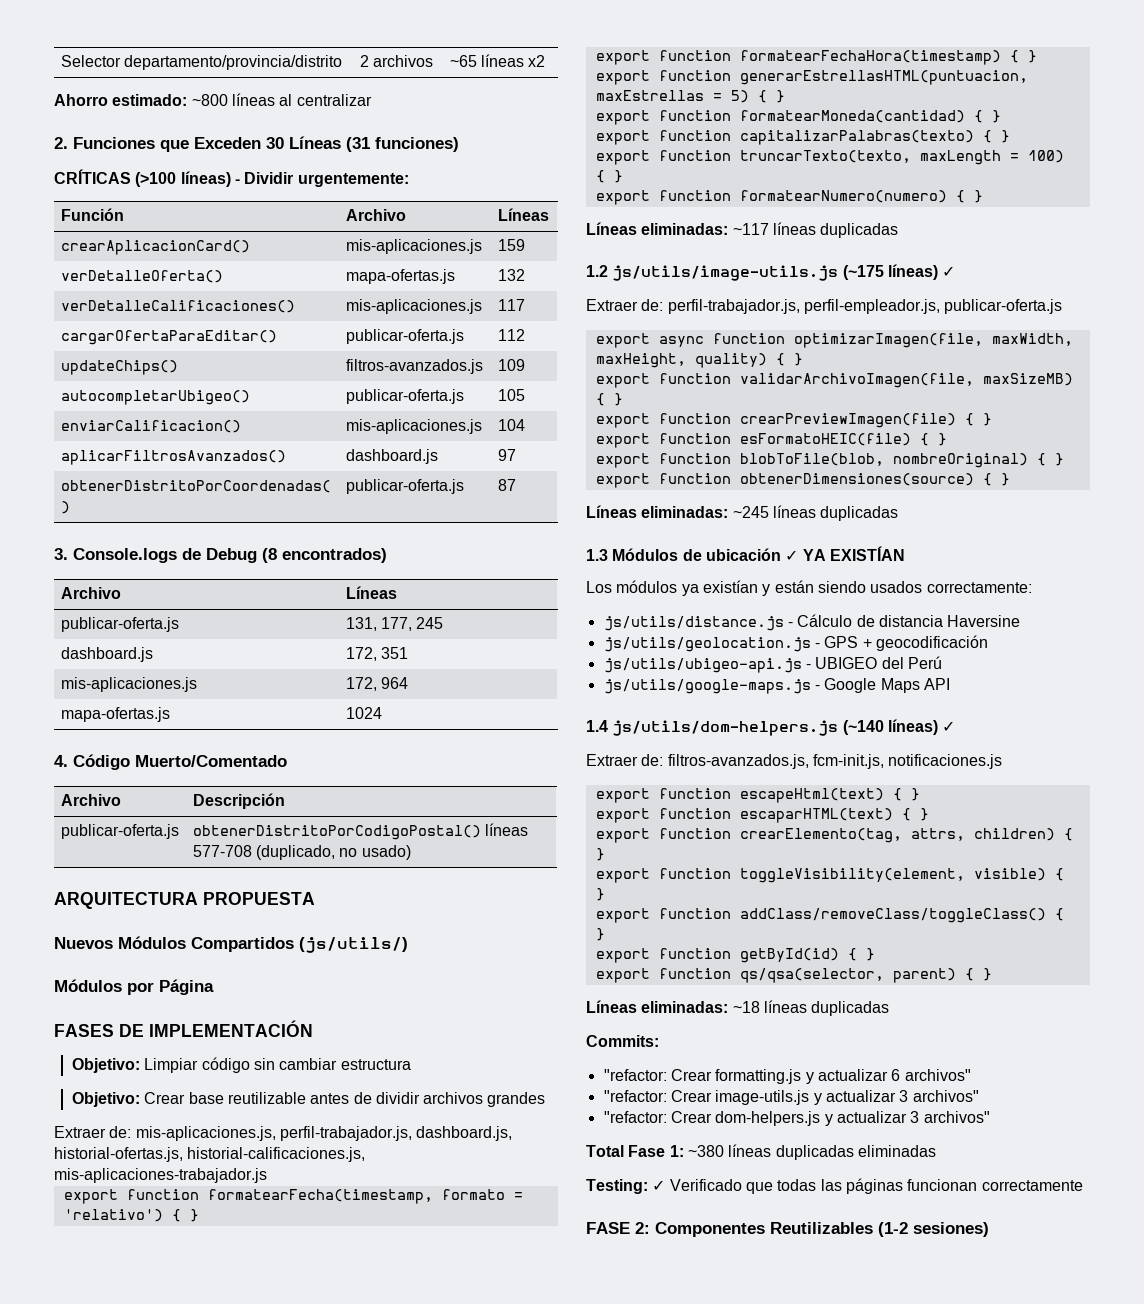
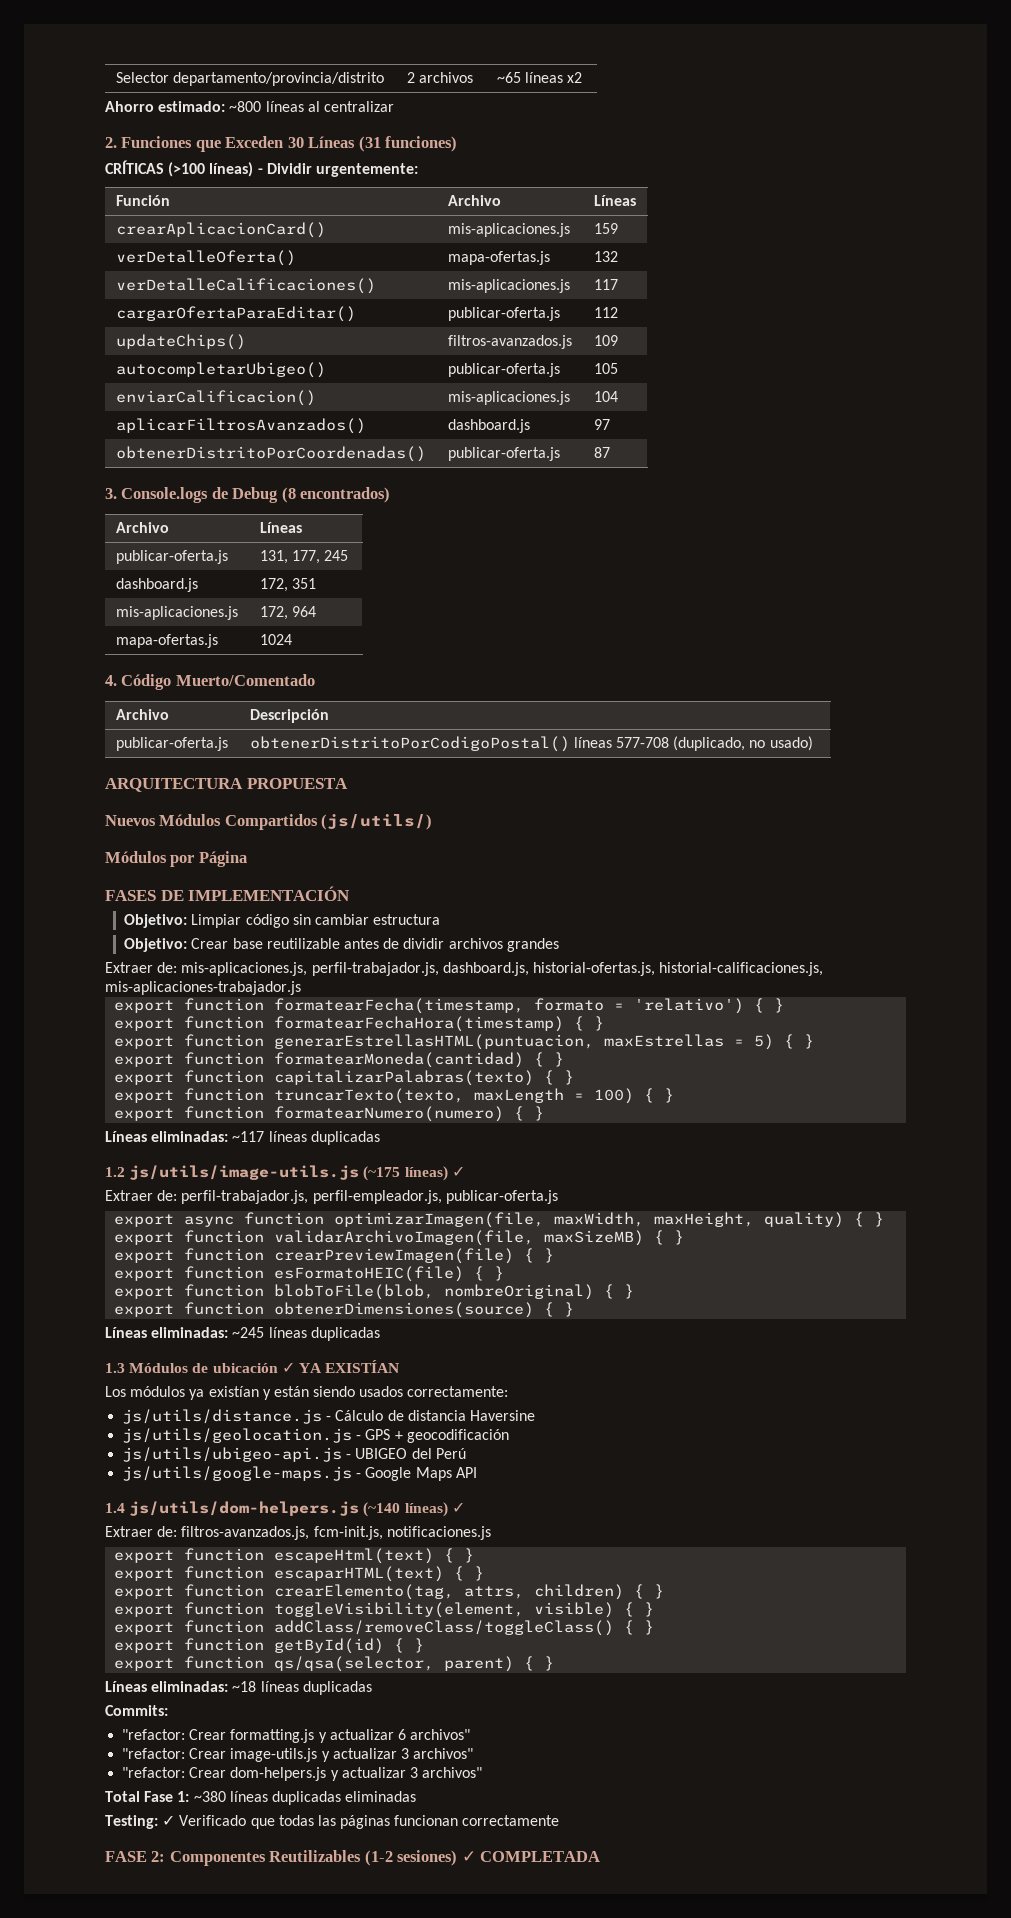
- FASE 2: Componentes Reutilizables (1-2 sesiones)
+ FASE 2: Componentes Reutilizables (1-2 sesiones) ✓ COMPLETADA

